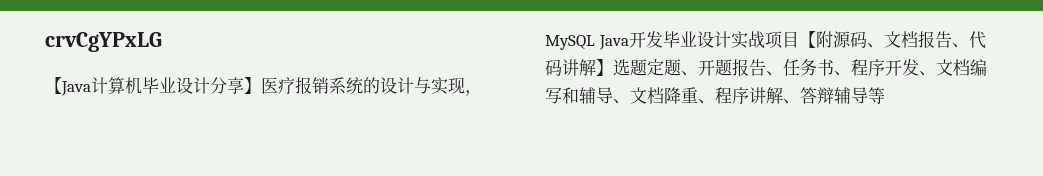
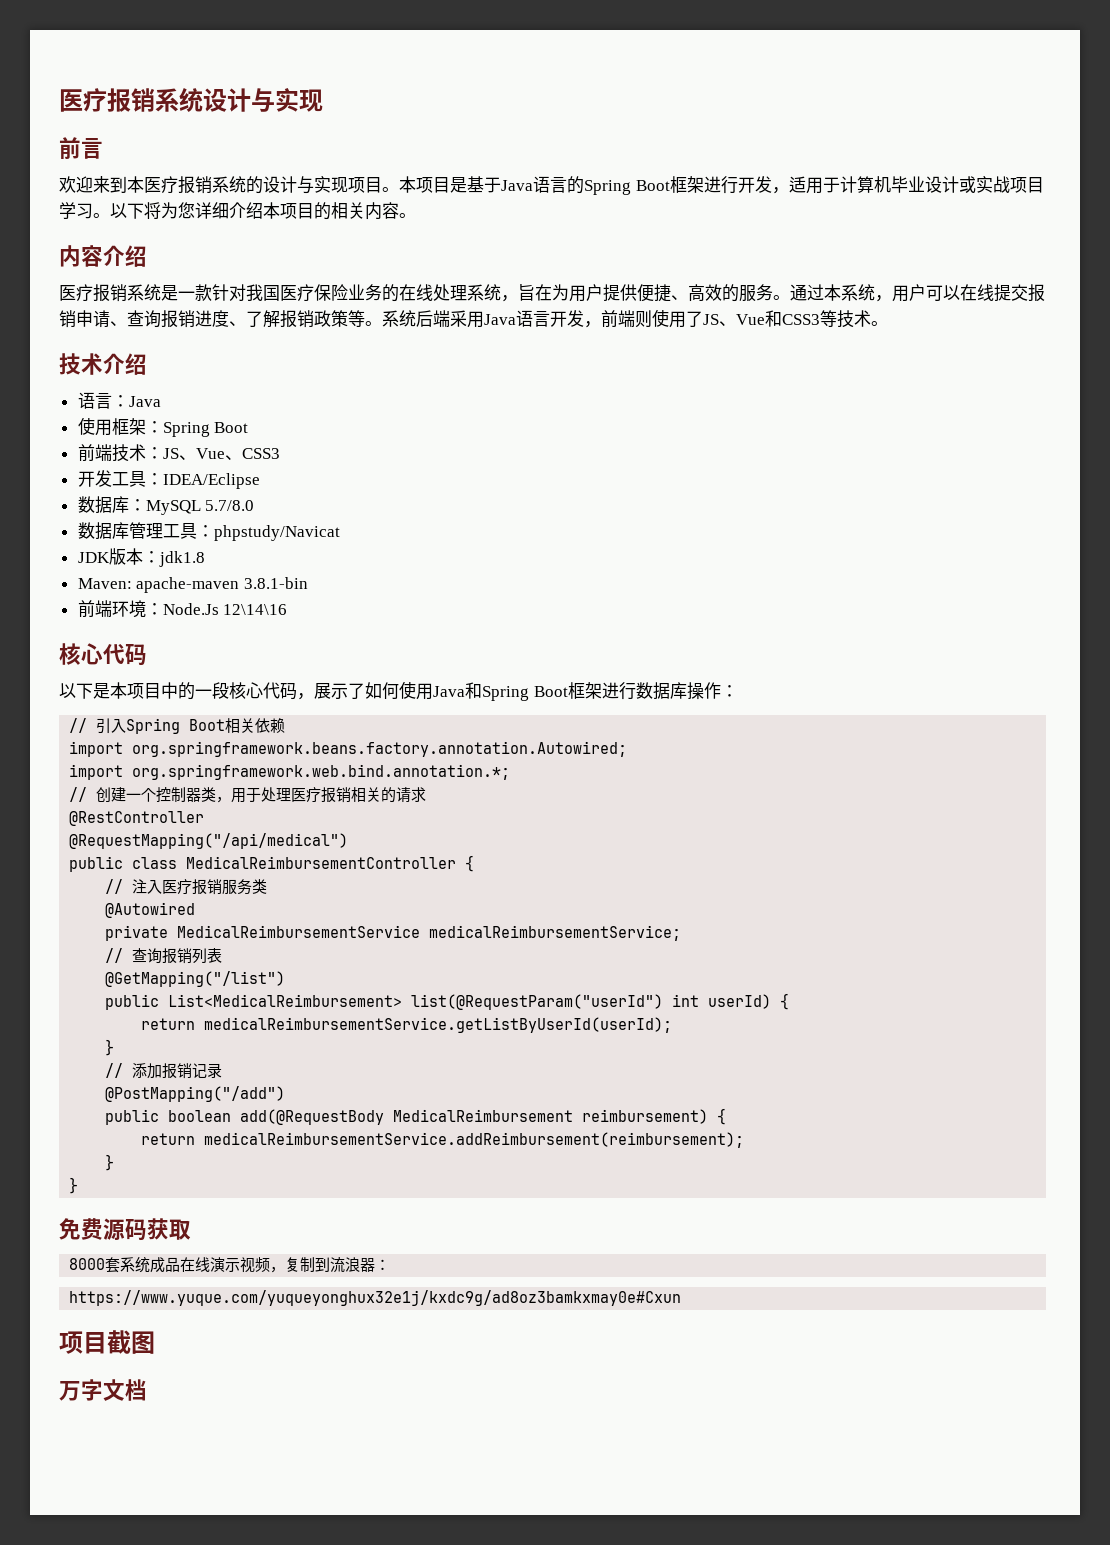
- crvCgYPxLG
- 【Java计算机毕业设计分享】医疗报销系统的设计与实现，MySQL Java开发毕业设计实战项目【附源码、文档报告、代码讲解】选题定题、开题报告、任务书、程序开发、文档编写和辅导、文档降重、程序讲解、答辩辅导等
+ 医疗报销系统设计与实现
+ 前言
+ 欢迎来到本医疗报销系统的设计与实现项目。本项目是基于Java语言的Spring Boot框架进行开发，适用于计算机毕业设计或实战项目学习。以下将为您详细介绍本项目的相关内容。
+ 内容介绍
+ 医疗报销系统是一款针对我国医疗保险业务的在线处理系统，旨在为用户提供便捷、高效的服务。通过本系统，用户可以在线提交报销申请、查询报销进度、了解报销政策等。系统后端采用Java语言开发，前端则使用了JS、Vue和CSS3等技术。
+ 技术介绍
+ 语言：Java
+ 使用框架：Spring Boot
+ 前端技术：JS、Vue、CSS3
+ 开发工具：IDEA/Eclipse
+ 数据库：MySQL 5.7/8.0
+ 数据库管理工具：phpstudy/Navicat
+ JDK版本：jdk1.8
+ Maven: apache-maven 3.8.1-bin
+ 前端环境：Node.Js 12\14\16
+ 核心代码
+ 以下是本项目中的一段核心代码，展示了如何使用Java和Spring Boot框架进行数据库操作：
+ // 引入Spring Boot相关依赖
+ import org.springframework.beans.factory.annotation.Autowired;
+ import org.springframework.web.bind.annotation.*;
+ // 创建一个控制器类，用于处理医疗报销相关的请求
+ @RestController
+ @RequestMapping("/api/medical")
+ public class MedicalReimbursementController {
+ // 注入医疗报销服务类
+ @Autowired
+ private MedicalReimbursementService medicalReimbursementService;
+ // 查询报销列表
+ @GetMapping("/list")
+ public List<MedicalReimbursement> list(@RequestParam("userId") int userId) {
+ return medicalReimbursementService.getListByUserId(userId);
+ }
+ // 添加报销记录
+ @PostMapping("/add")
+ public boolean add(@RequestBody MedicalReimbursement reimbursement) {
+ return medicalReimbursementService.addReimbursement(reimbursement);
+ }
+ }
+ 免费源码获取
+ 8000套系统成品在线演示视频，复制到流浪器：
+ https://www.yuque.com/yuqueyonghux32e1j/kxdc9g/ad8oz3bamkxmay0e#Cxun
+ 项目截图
+ 万字文档

